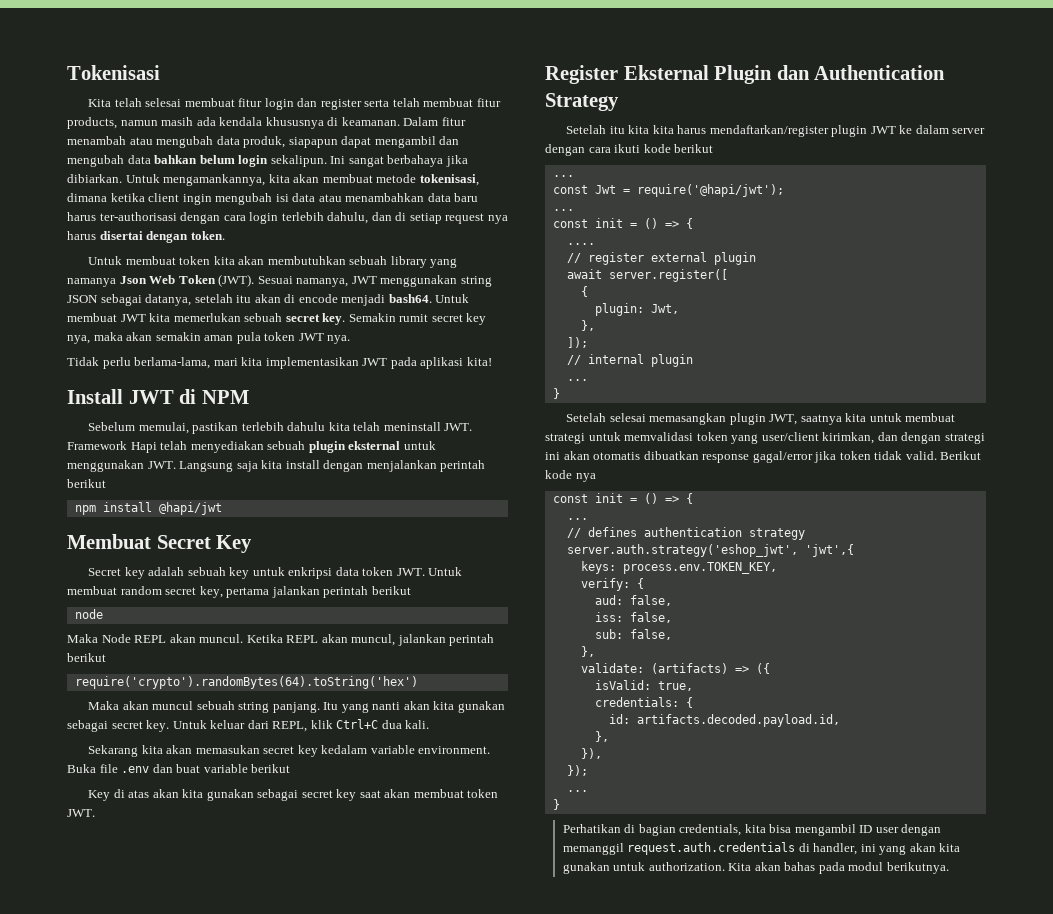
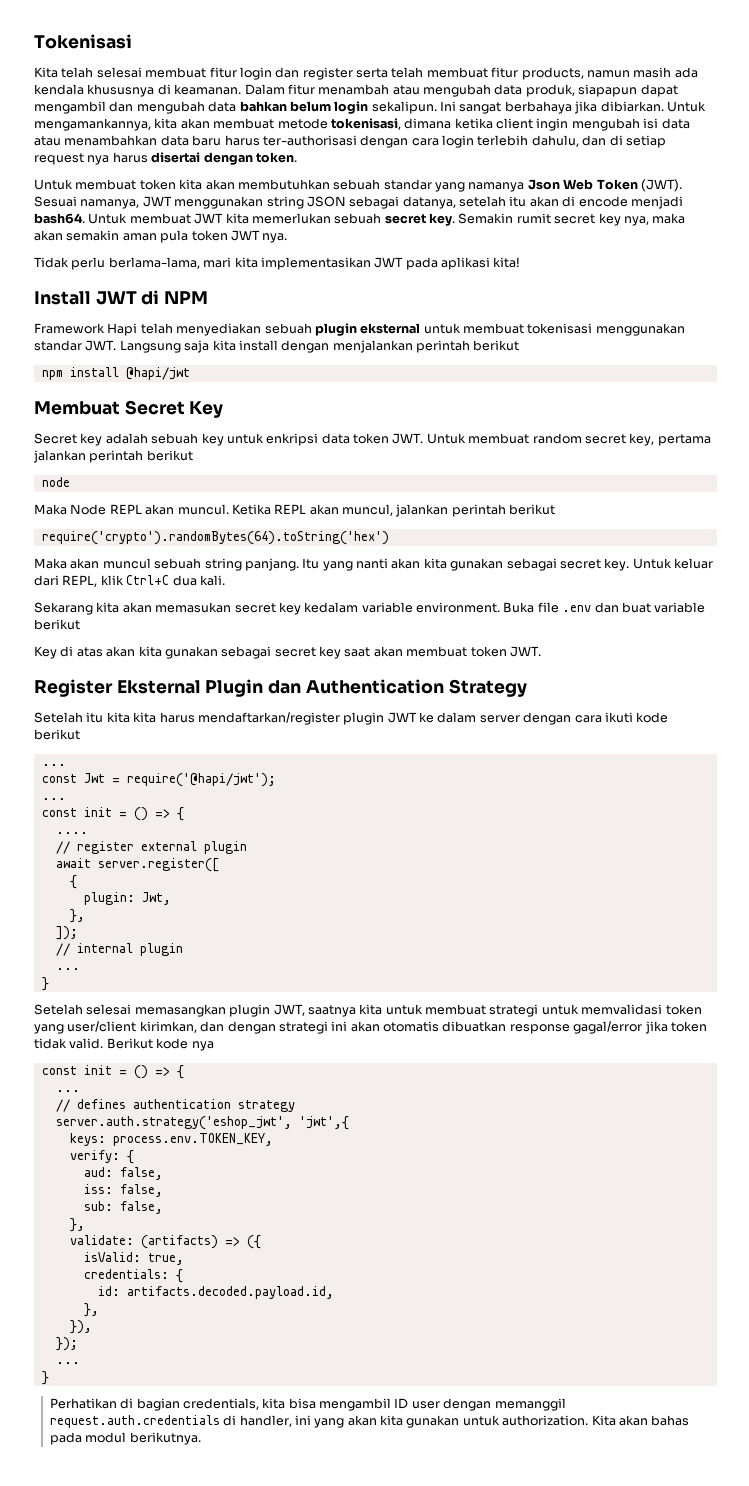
- Untuk membuat token kita akan membutuhkan sebuah library yang namanya Json Web Token (JWT).
+ Untuk membuat token kita akan membutuhkan sebuah standar yang namanya Json Web Token (JWT).
- Sebelum memulai, pastikan terlebih dahulu kita telah meninstall JWT. Framework Hapi telah menyediakan sebuah plugin eksternal untuk menggunakan JWT. Langsung saja kita install dengan menjalankan perintah berikut
+ Framework Hapi telah menyediakan sebuah plugin eksternal untuk membuat tokenisasi menggunakan standar JWT. Langsung saja kita install dengan menjalankan perintah berikut

